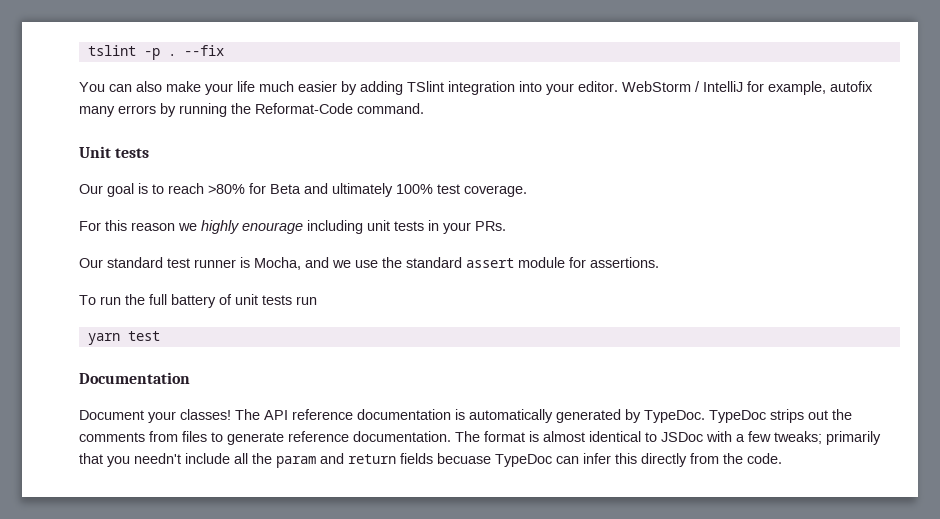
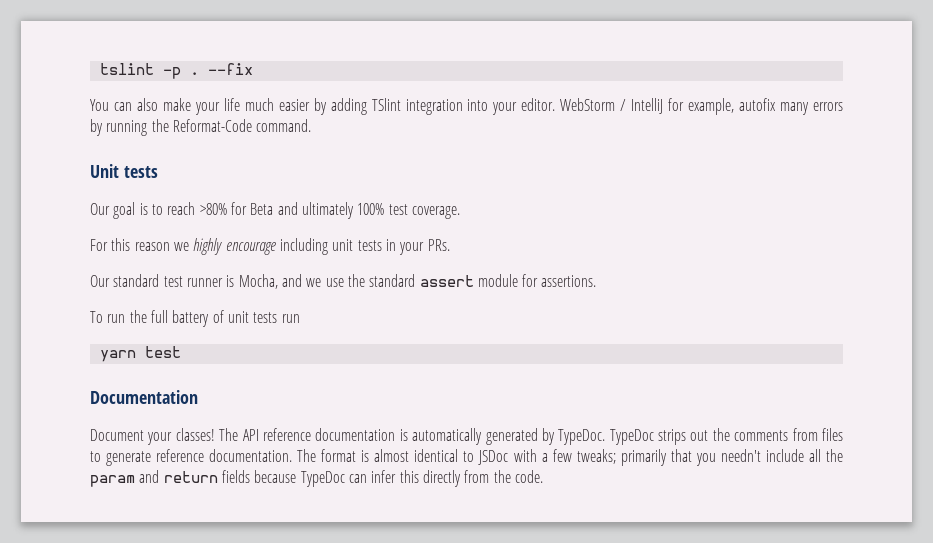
- For this reason we highly enourage including unit tests in your PRs.
+ For this reason we highly encourage including unit tests in your PRs.
- The format is almost identical to JSDoc with a few tweaks; primarily that you needn't include all the param and return fields becuase TypeDoc can infer this directly from the code.
+ The format is almost identical to JSDoc with a few tweaks; primarily that you needn't include all the param and return fields because TypeDoc can infer this directly from the code.

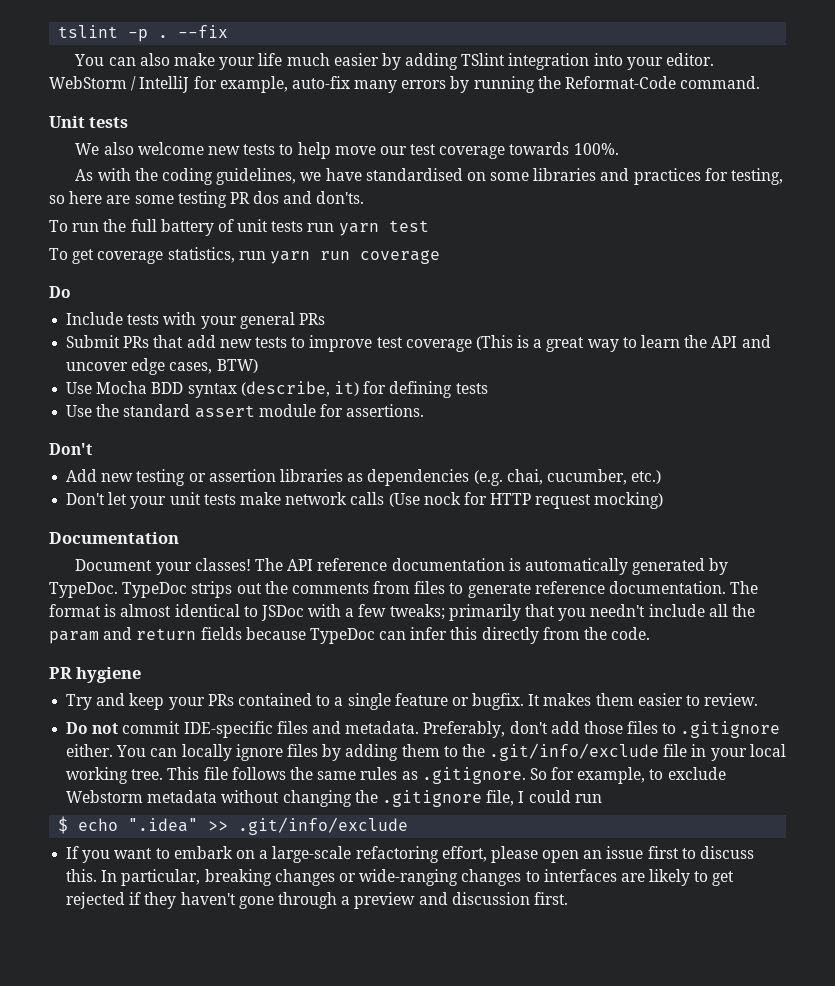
- WebStorm / IntelliJ for example, autofix many errors by running the Reformat-Code command.
+ WebStorm / IntelliJ for example, auto-fix many errors by running the Reformat-Code command.
- Our goal is to reach >80% for Beta and ultimately 100% test coverage.
- For this reason we highly encourage including unit tests in your PRs.
- Our standard test runner is Mocha, and we use the standard assert module for assertions.
+ We also welcome new tests to help move our test coverage towards 100%.
+ As with the coding guidelines, we have standardised on some libraries and practices for testing, so here are some testing PR dos and don'ts.
- To run the full battery of unit tests run
- yarn test
+ To run the full battery of unit tests run yarn test
+ To get coverage statistics, run yarn run coverage
+ Do
+ Include tests with your general PRs
+ Submit PRs that add new tests to improve test coverage (This is a great way to learn the API and uncover edge cases, BTW)
+ Use Mocha BDD syntax (describe, it) for defining tests
+ Use the standard assert module for assertions.
+ Don't
+ Add new testing or assertion libraries as dependencies (e.g. chai, cucumber, etc.)
+ Don't let your unit tests make network calls (Use nock for HTTP request mocking)
+ PR hygiene
+ Try and keep your PRs contained to a single feature or bugfix. It makes them easier to review.
+ Do not commit IDE-specific files and metadata. Preferably, don't add those files to .gitignore either. You can locally ignore files by adding them to the .git/info/exclude file in your local working tree. This file follows the same rules as .gitignore. So for example, to exclude Webstorm metadata without changing the .gitignore file, I could run
+ $ echo ".idea" >> .git/info/exclude
+ If you want to embark on a large-scale refactoring effort, please open an issue first to discuss this. In particular, breaking changes or wide-ranging changes to interfaces are likely to get rejected if they haven't gone through a preview and discussion first.

